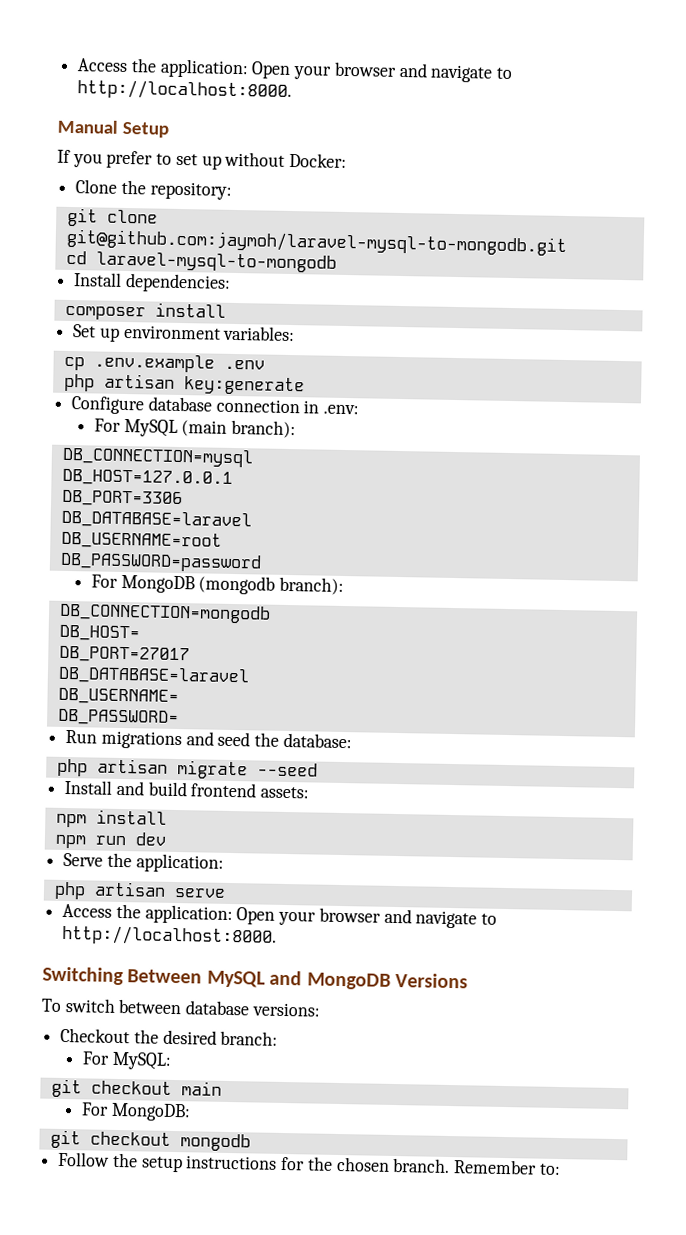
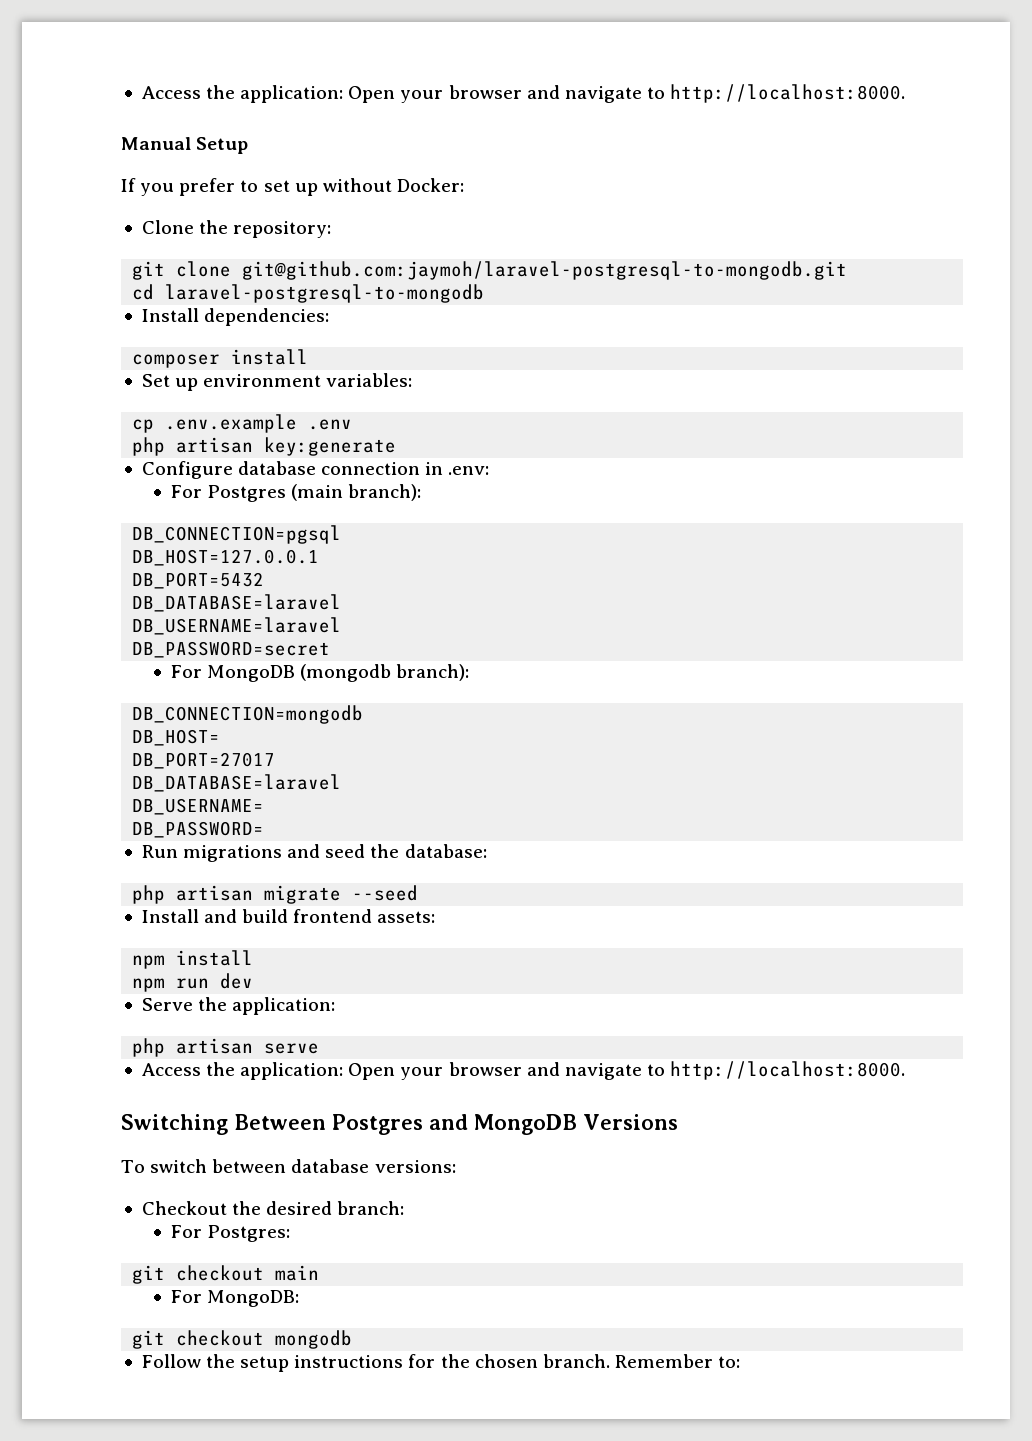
- git clone git@github.com:jaymoh/laravel-mysql-to-mongodb.git
+ git clone git@github.com:jaymoh/laravel-postgresql-to-mongodb.git
- cd laravel-mysql-to-mongodb
+ cd laravel-postgresql-to-mongodb
- For MySQL (main branch):
+ For Postgres (main branch):
- DB_CONNECTION=mysql
+ DB_CONNECTION=pgsql
- DB_PORT=3306
+ DB_PORT=5432
  DB_DATABASE=laravel
- DB_USERNAME=root
- DB_PASSWORD=password
+ DB_USERNAME=laravel
+ DB_PASSWORD=secret
- Switching Between MySQL and MongoDB Versions
+ Switching Between Postgres and MongoDB Versions
- For MySQL:
+ For Postgres:

